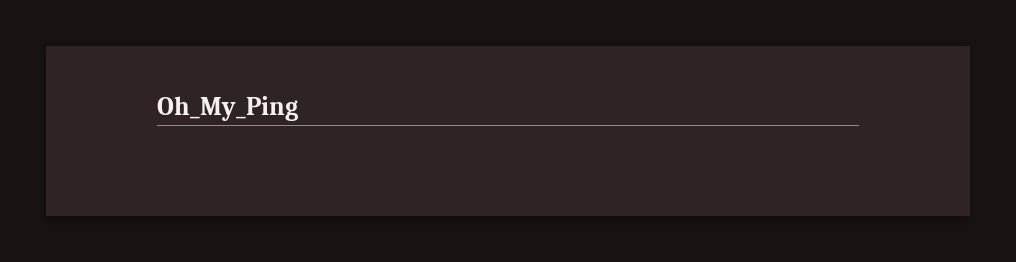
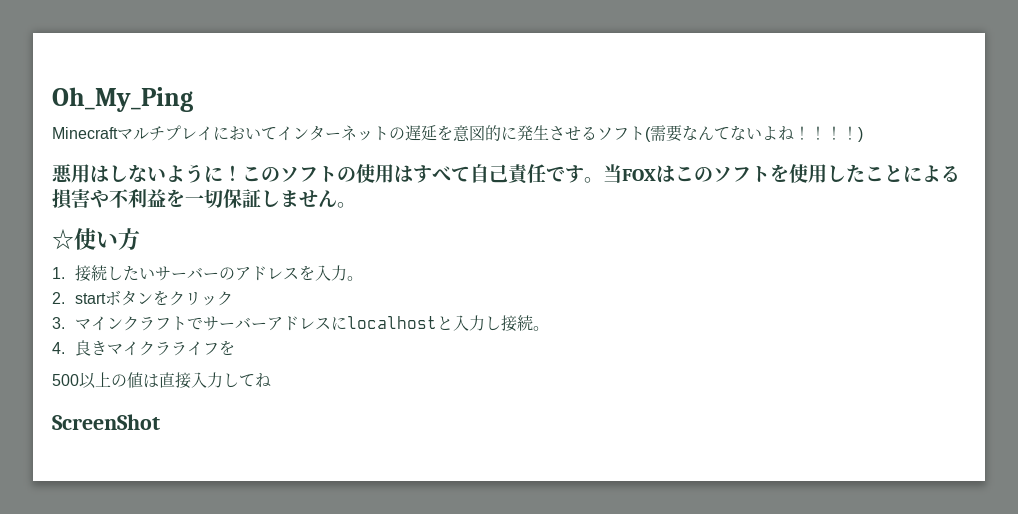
+ Minecraftマルチプレイにおいてインターネットの遅延を意図的に発生させるソフト(需要なんてないよね！！！！)
+ 悪用はしないように！このソフトの使用はすべて自己責任です。当FOXはこのソフトを使用したことによる損害や不利益を一切保証しません。
+ ☆使い方
+ 1.接続したいサーバーのアドレスを入力。
+ 2. startボタンをクリック
+ 3.マインクラフトでサーバーアドレスにlocalhostと入力し接続。
+ 4.良きマイクラライフを
+ 500以上の値は直接入力してね
+ ScreenShot

